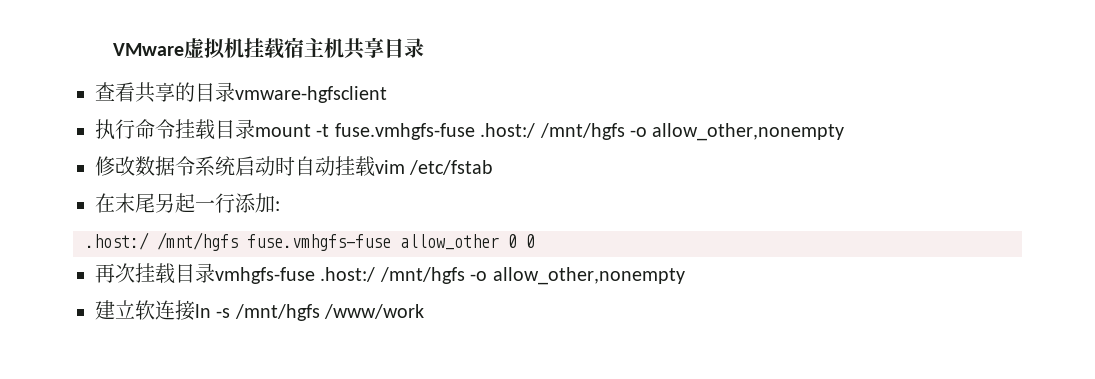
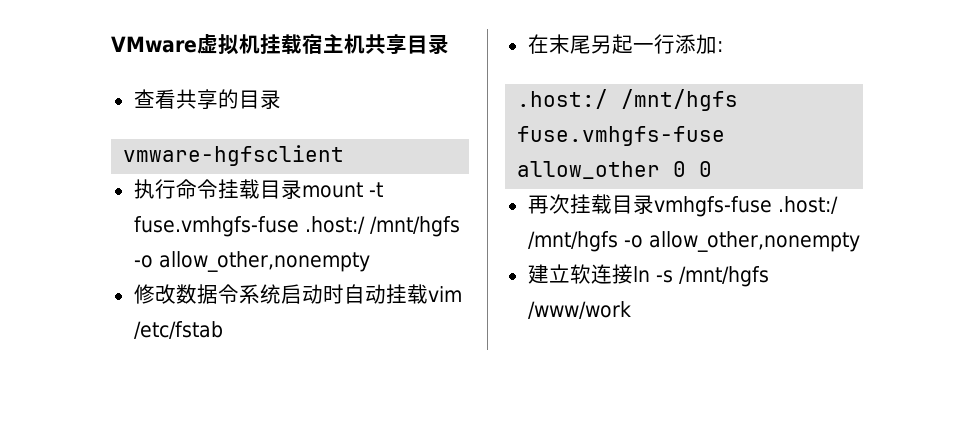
- 查看共享的目录vmware-hgfsclient
+ 查看共享的目录
+ vmware-hgfsclient

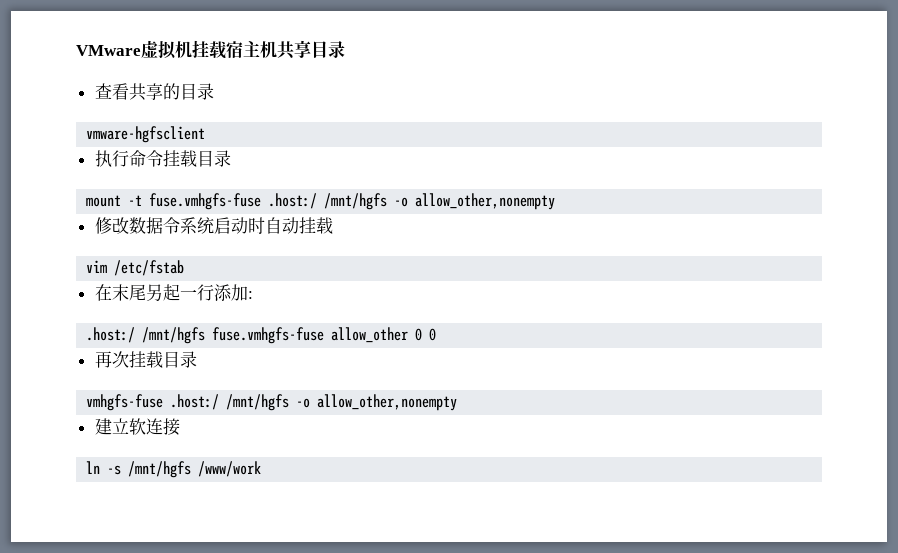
- 执行命令挂载目录mount -t fuse.vmhgfs-fuse .host:/ /mnt/hgfs -o allow_other,nonempty
+ 执行命令挂载目录
+ mount -t fuse.vmhgfs-fuse .host:/ /mnt/hgfs -o allow_other,nonempty
- 修改数据令系统启动时自动挂载vim /etc/fstab
+ 修改数据令系统启动时自动挂载
+ vim /etc/fstab
- 再次挂载目录vmhgfs-fuse .host:/ /mnt/hgfs -o allow_other,nonempty
+ 再次挂载目录
+ vmhgfs-fuse .host:/ /mnt/hgfs -o allow_other,nonempty
- 建立软连接ln -s /mnt/hgfs /www/work
+ 建立软连接
+ ln -s /mnt/hgfs /www/work

